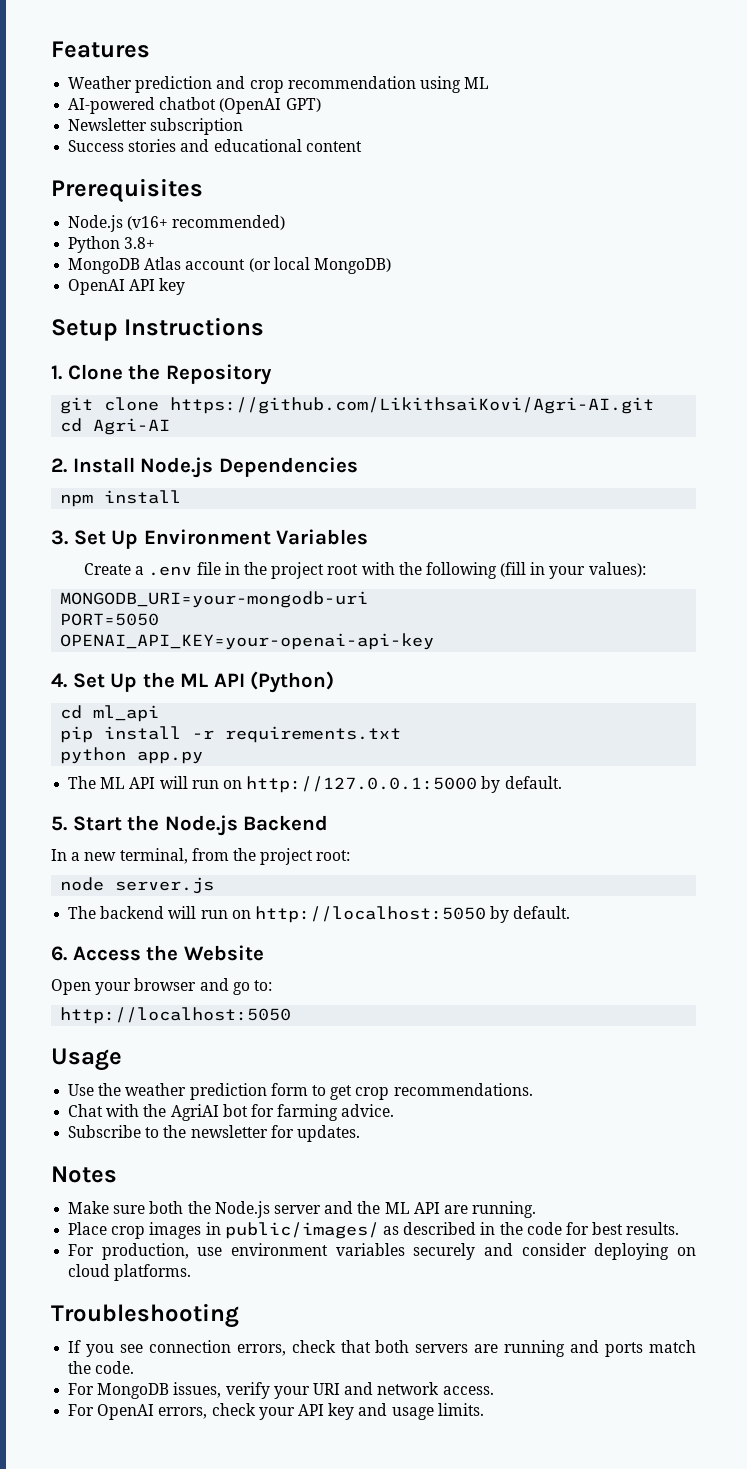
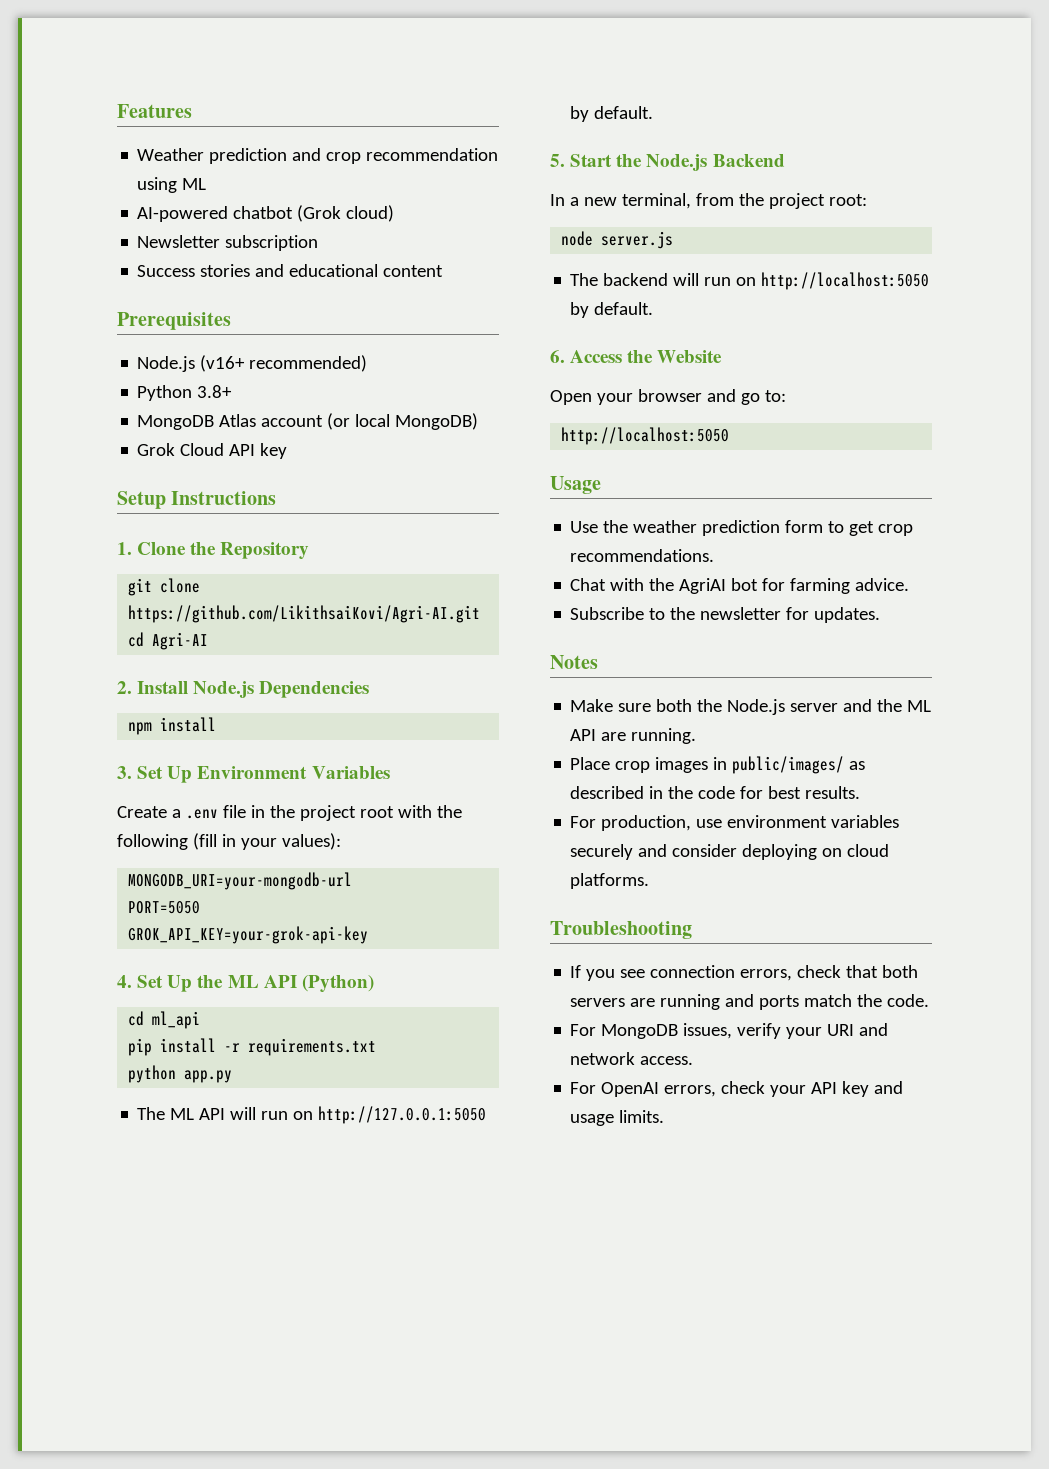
- AI-powered chatbot (OpenAI GPT)
+ AI-powered chatbot (Grok cloud)
- OpenAI API key
+ Grok Cloud API key
- MONGODB_URI=your-mongodb-uri
+ MONGODB_URI=your-mongodb-url
- OPENAI_API_KEY=your-openai-api-key
+ GROK_API_KEY=your-grok-api-key
- The ML API will run on http://127.0.0.1:5000 by default.
+ The ML API will run on http://127.0.0.1:5050 by default.

